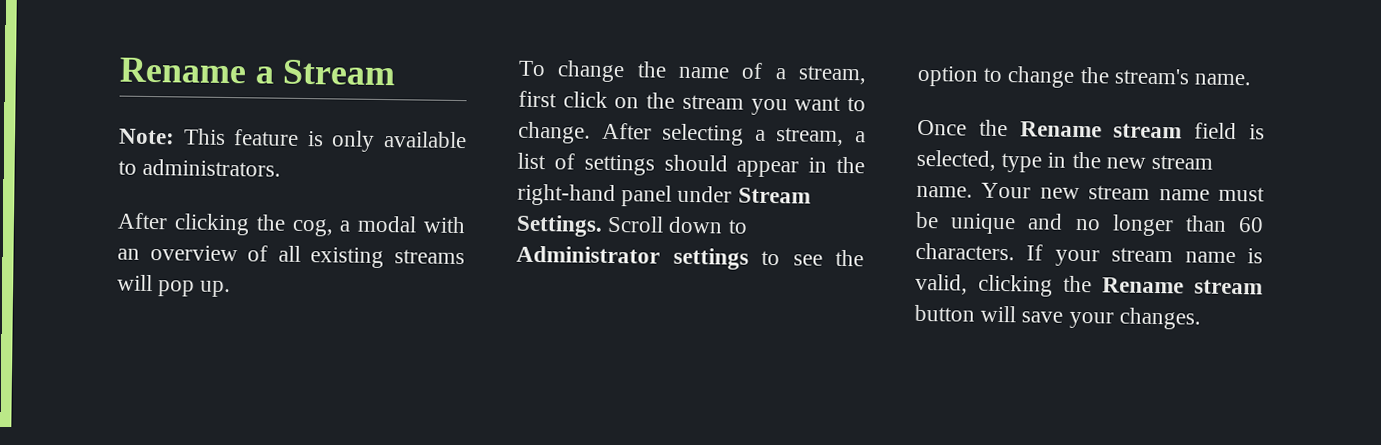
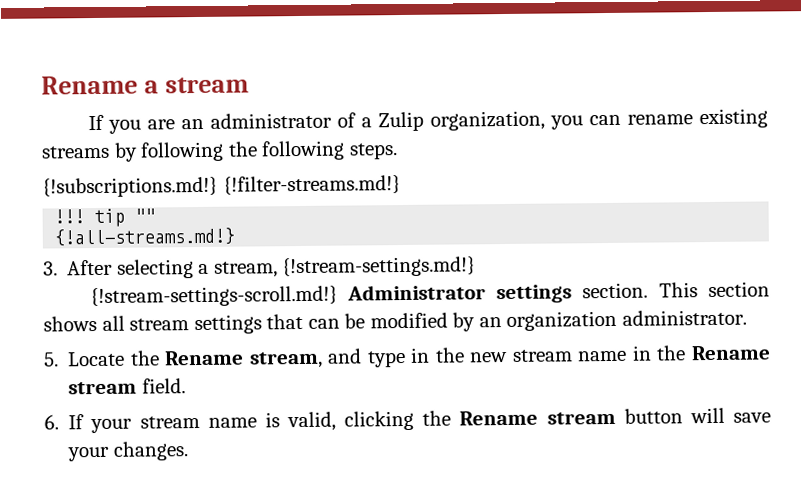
- Rename a Stream
- Note: This feature is only available to administrators.
- After clicking the cog, a modal with an overview of all existing streams will pop up.
- To change the name of a stream, first click on the stream you want to change. After selecting a stream, a list of settings should appear in the right-hand panel under Stream Settings. Scroll down to Administrator settings to see the option to change the stream's name.
- Once the Rename stream field is selected, type in the new stream name. Your new stream name must be unique and no longer than 60 characters. If your stream name is valid, clicking the Rename stream button will save your changes.
+ Rename a stream
+ If you are an administrator of a Zulip organization, you can rename existing streams by following the following steps.
+ {!subscriptions.md!} {!filter-streams.md!}
+ !!! tip ""
+ {!all-streams.md!}
+ 3. After selecting a stream, {!stream-settings.md!}
+ {!stream-settings-scroll.md!} Administrator settings section. This section shows all stream settings that can be modified by an organization administrator.
+ 5. Locate the Rename stream, and type in the new stream name in the Rename stream field.
+ 6. If your stream name is valid, clicking the Rename stream button will save your changes.

